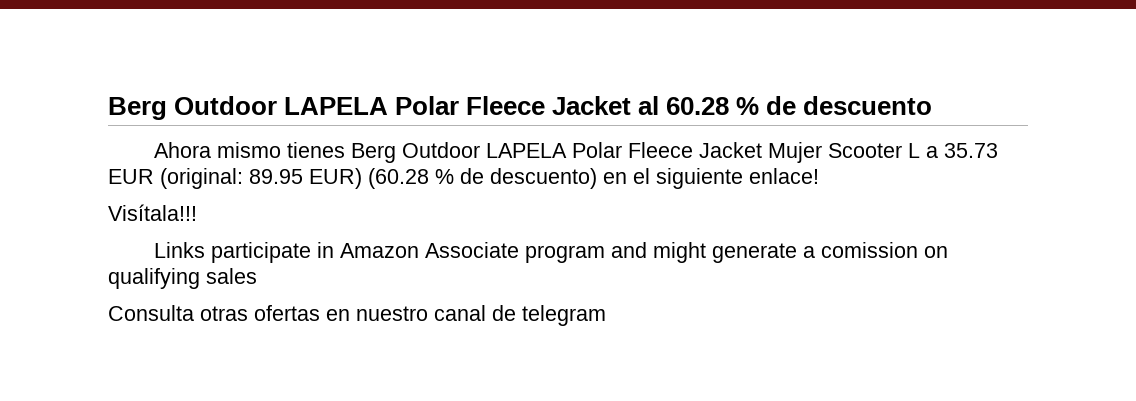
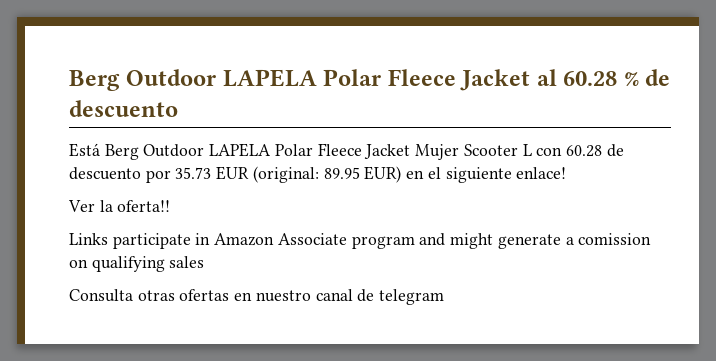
- Ahora mismo tienes Berg Outdoor LAPELA Polar Fleece Jacket Mujer Scooter L a 35.73 EUR (original: 89.95 EUR) (60.28 % de descuento) en el siguiente enlace!
+ Está Berg Outdoor LAPELA Polar Fleece Jacket Mujer Scooter L con 60.28 de descuento por 35.73 EUR (original: 89.95 EUR) en el siguiente enlace!
- Visítala!!!
+ Ver la oferta!!

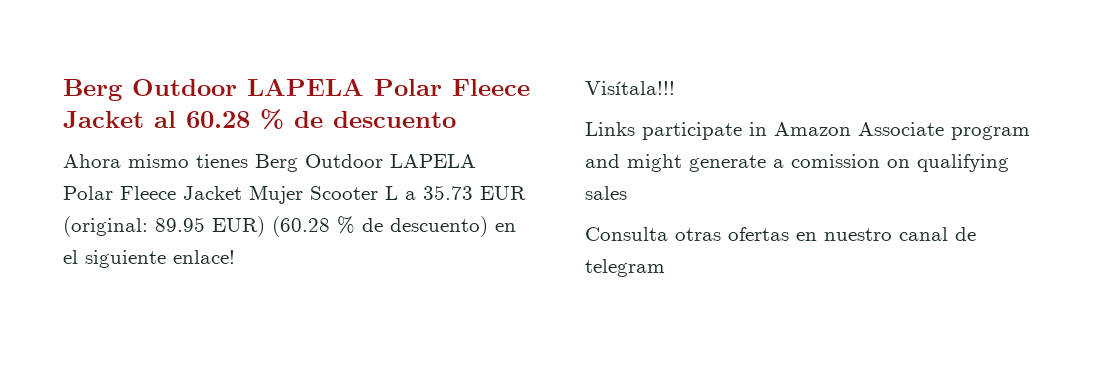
- Está Berg Outdoor LAPELA Polar Fleece Jacket Mujer Scooter L con 60.28 de descuento por 35.73 EUR (original: 89.95 EUR) en el siguiente enlace!
+ Ahora mismo tienes Berg Outdoor LAPELA Polar Fleece Jacket Mujer Scooter L a 35.73 EUR (original: 89.95 EUR) (60.28 % de descuento) en el siguiente enlace!
- Ver la oferta!!
+ Visítala!!!

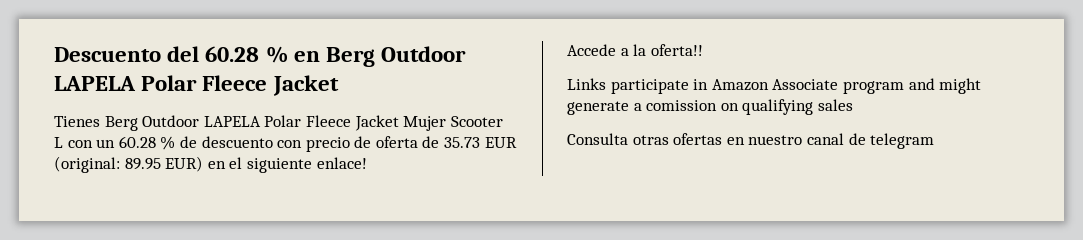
- Berg Outdoor LAPELA Polar Fleece Jacket al 60.28 % de descuento
- Ahora mismo tienes Berg Outdoor LAPELA Polar Fleece Jacket Mujer Scooter L a 35.73 EUR (original: 89.95 EUR) (60.28 % de descuento) en el siguiente enlace!
+ Descuento del 60.28 % en Berg Outdoor LAPELA Polar Fleece Jacket
+ Tienes Berg Outdoor LAPELA Polar Fleece Jacket Mujer Scooter L con un 60.28 % de descuento con precio de oferta de 35.73 EUR (original: 89.95 EUR) en el siguiente enlace!
- Visítala!!!
+ Accede a la oferta!!

